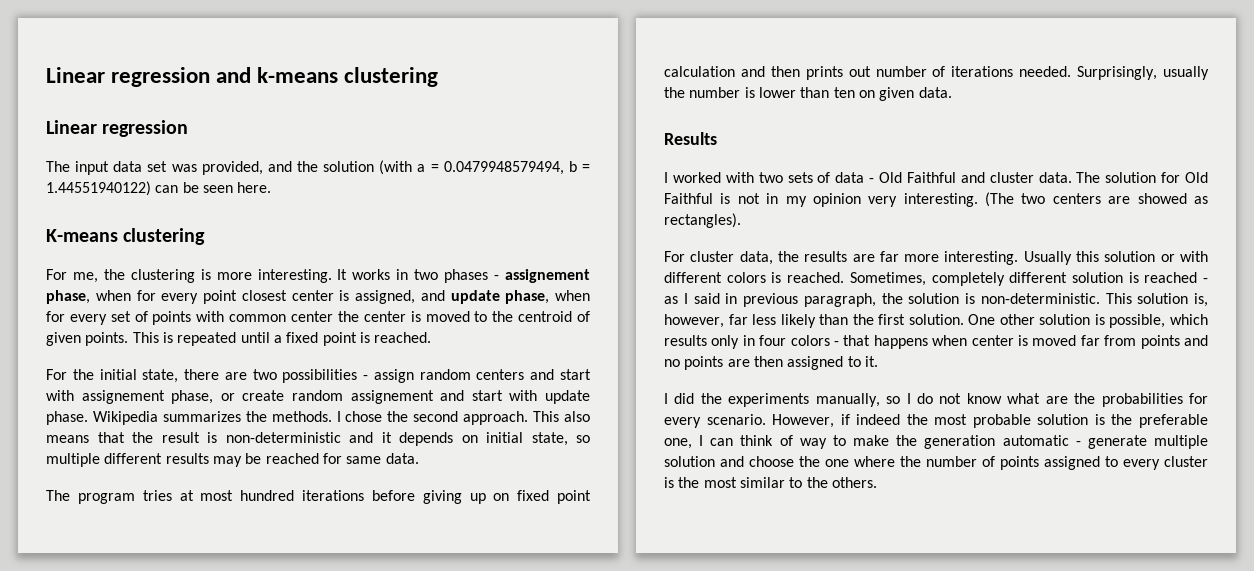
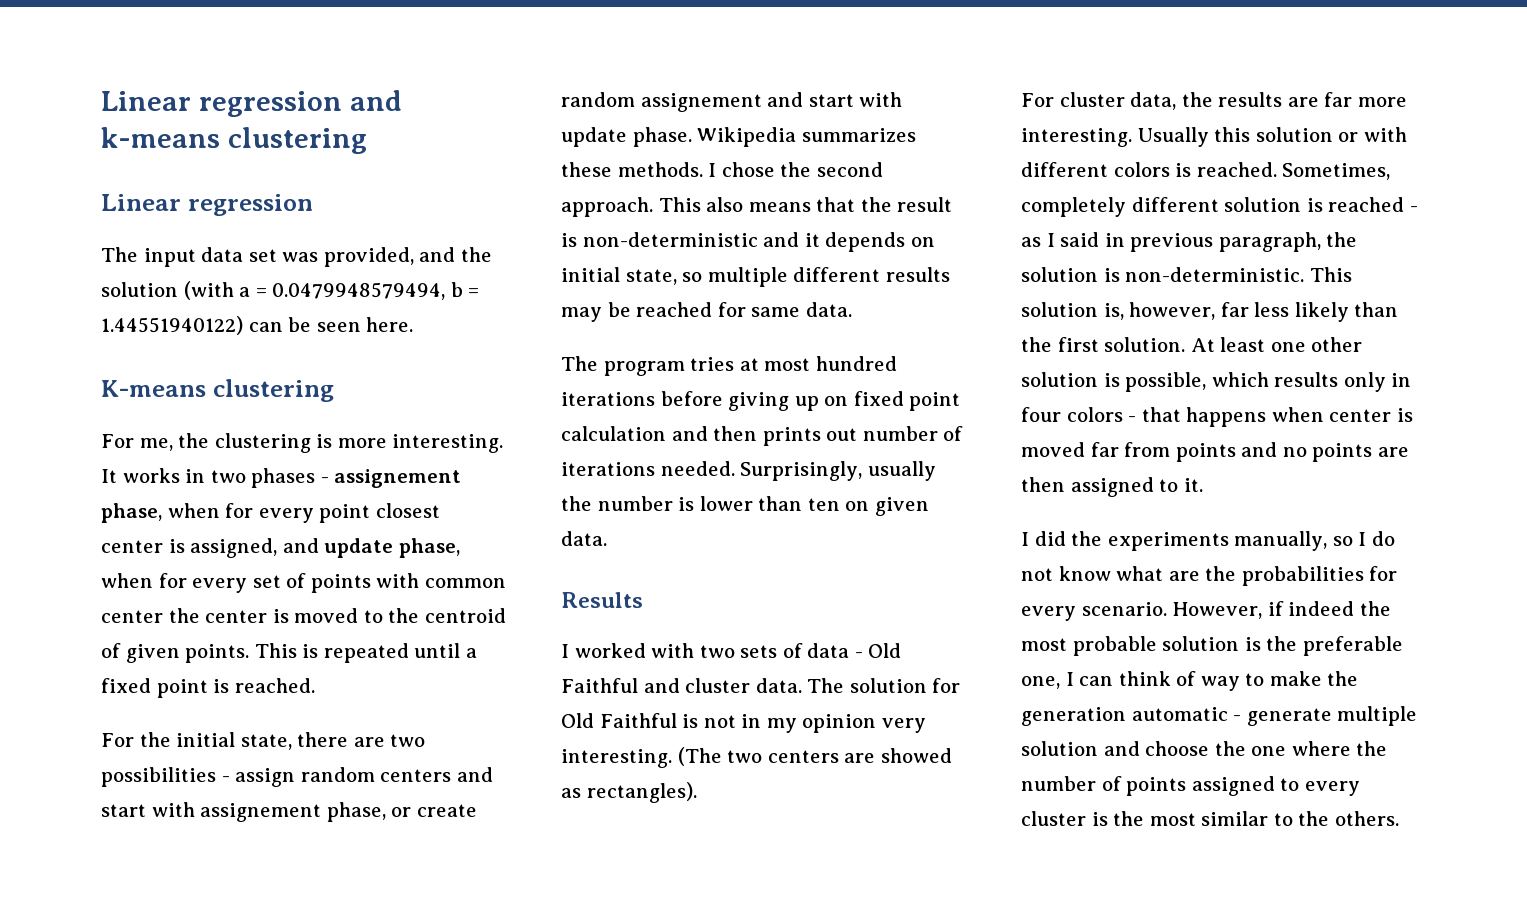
- Wikipedia summarizes the methods.
+ Wikipedia summarizes these methods.
- One other solution is possible, which results only in four colors - that happens when center is moved far from points and no points are then assigned to it.
+ At least one other solution is possible, which results only in four colors - that happens when center is moved far from points and no points are then assigned to it.

